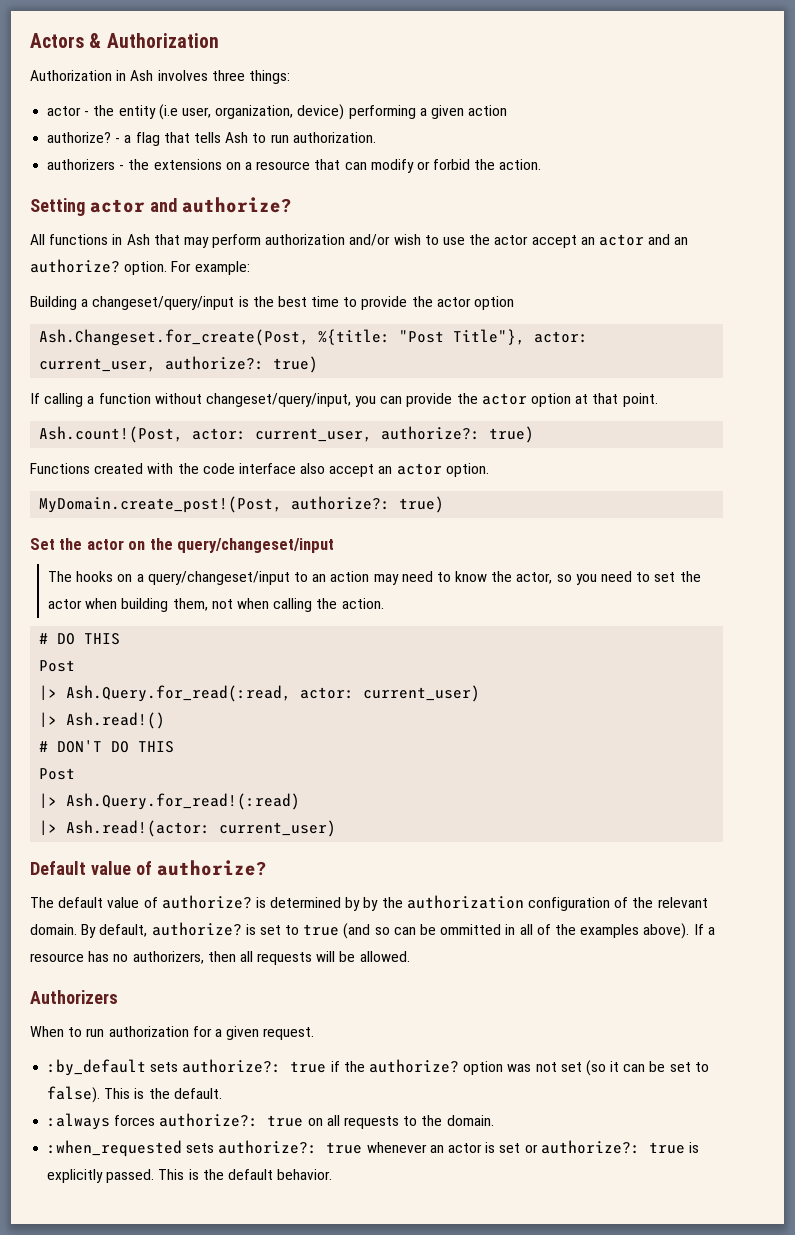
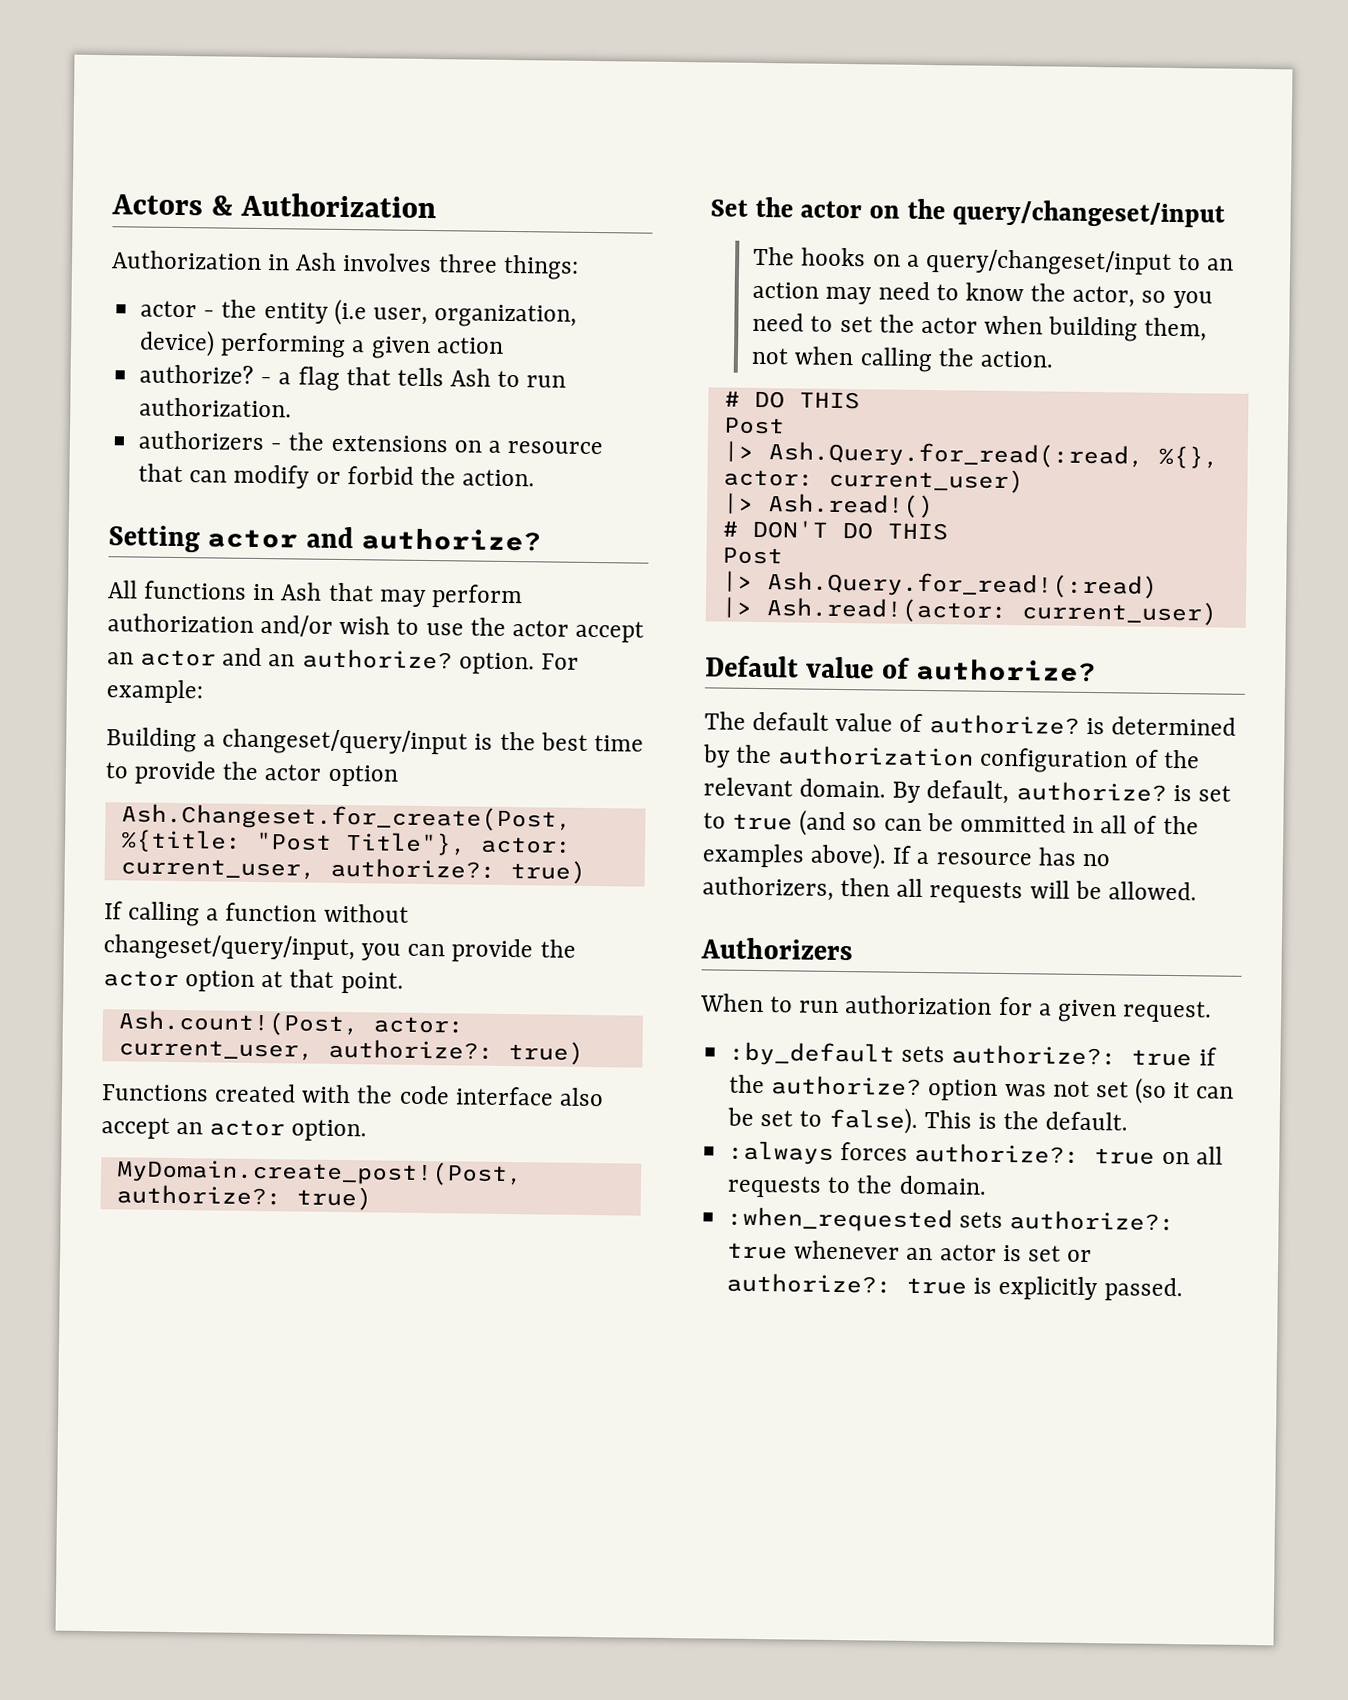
- |> Ash.Query.for_read(:read, actor: current_user)
+ |> Ash.Query.for_read(:read, %{}, actor: current_user)
- The default value of authorize? is determined by by the authorization configuration of the relevant domain.
+ The default value of authorize? is determined by the authorization configuration of the relevant domain.
- This is the default behavior.

